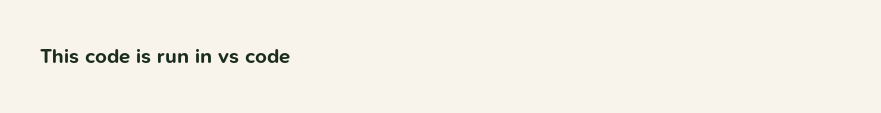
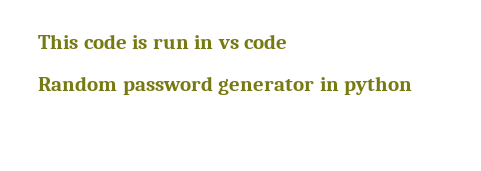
+ Random password generator in python

